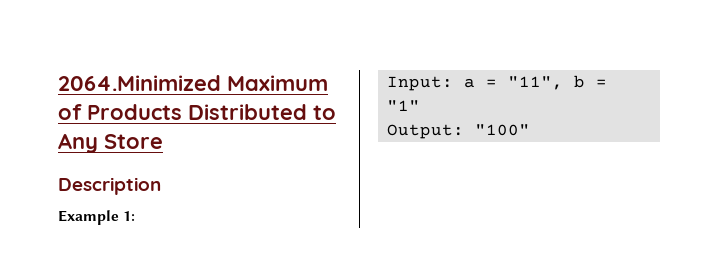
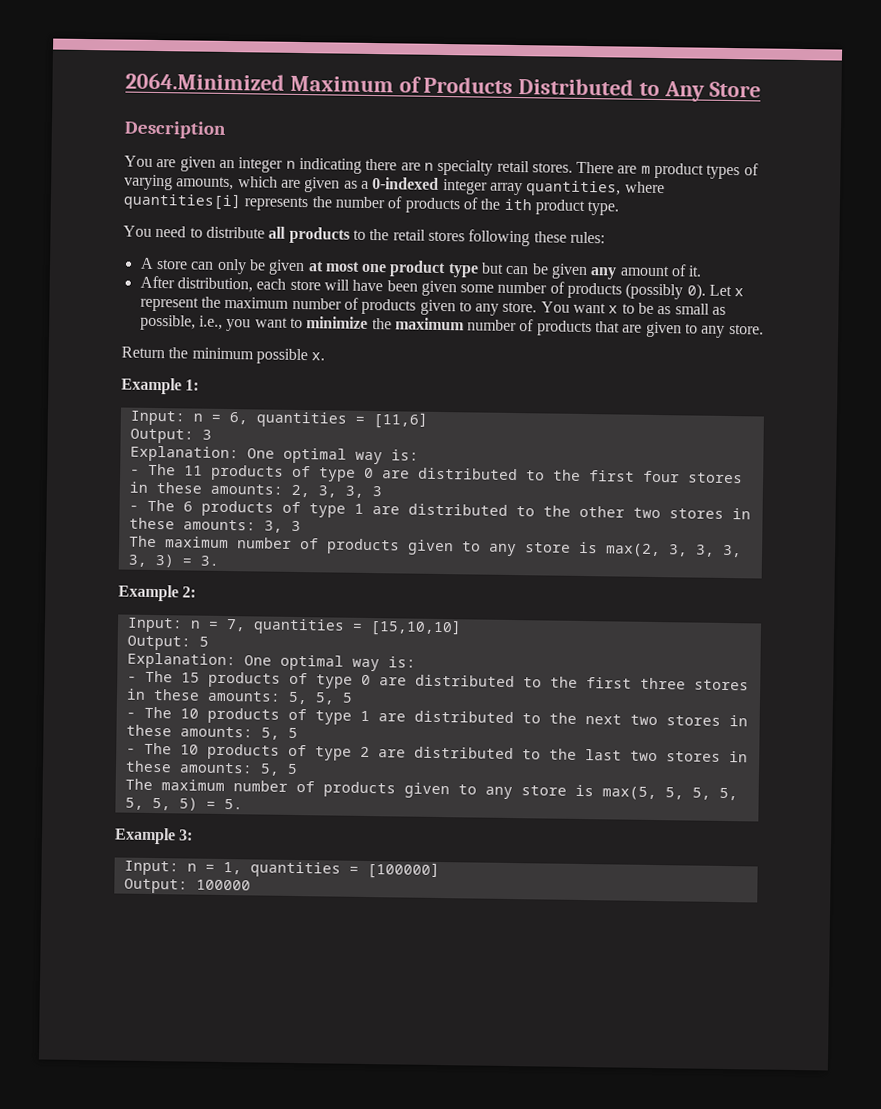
+ You are given an integer n indicating there are n specialty retail stores. There are m product types of varying amounts, which are given as a 0-indexed integer array quantities, where quantities[i] represents the number of products of the ith product type.
+ You need to distribute all products to the retail stores following these rules:
+ A store can only be given at most one product type but can be given any amount of it.
+ After distribution, each store will have been given some number of products (possibly 0). Let x represent the maximum number of products given to any store. You want x to be as small as possible, i.e., you want to minimize the maximum number of products that are given to any store.
+ Return the minimum possible x.
  Example 1:
- Input: a = "11", b = "1"
- Output: "100"
+ Input: n = 6, quantities = [11,6]
+ Output: 3
+ Explanation: One optimal way is:
+ - The 11 products of type 0 are distributed to the first four stores in these amounts: 2, 3, 3, 3
+ - The 6 products of type 1 are distributed to the other two stores in these amounts: 3, 3
+ The maximum number of products given to any store is max(2, 3, 3, 3, 3, 3) = 3.
+ Example 2:
+ Input: n = 7, quantities = [15,10,10]
+ Output: 5
+ Explanation: One optimal way is:
+ - The 15 products of type 0 are distributed to the first three stores in these amounts: 5, 5, 5
+ - The 10 products of type 1 are distributed to the next two stores in these amounts: 5, 5
+ - The 10 products of type 2 are distributed to the last two stores in these amounts: 5, 5
+ The maximum number of products given to any store is max(5, 5, 5, 5, 5, 5, 5) = 5.
+ Example 3:
+ Input: n = 1, quantities = [100000]
+ Output: 100000

